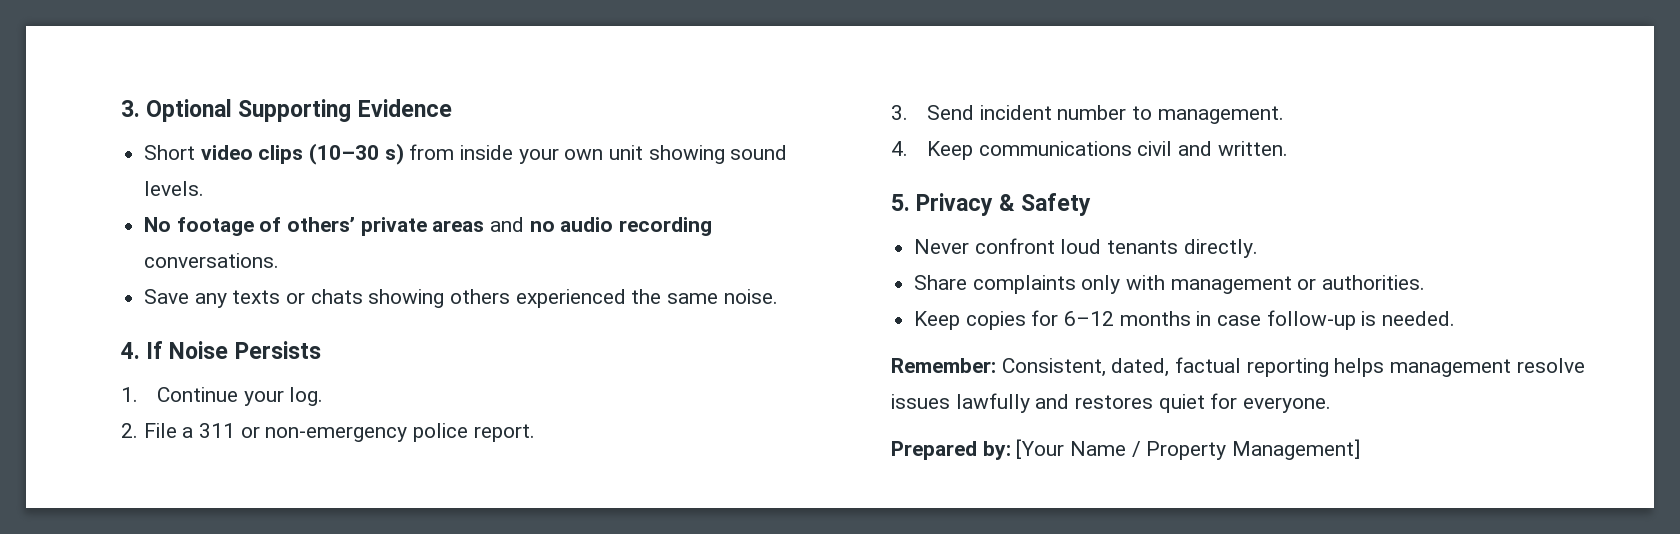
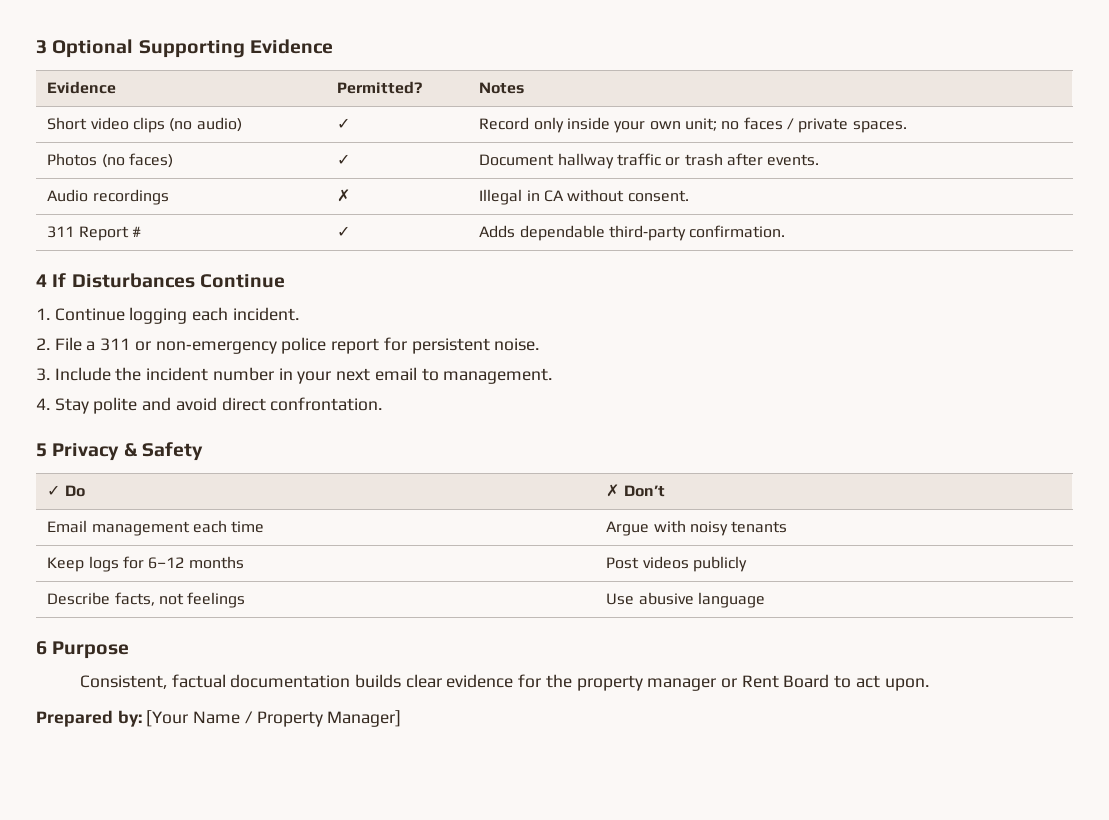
- 3. Optional Supporting Evidence
+ 3 Optional Supporting Evidence
- Short video clips (10–30 s) from inside your own unit showing sound levels.
- No footage of others’ private areas and no audio recording conversations.
- Save any texts or chats showing others experienced the same noise.
- 4. If Noise Persists
- 1. Continue your log.
+ Evidence | Permitted? | Notes
+ Short video clips (no audio) | ✓ | Record only inside your own unit; no faces / private spaces.
+ Photos (no faces) | ✓ | Document hallway traffic or trash after events.
+ Audio recordings | ✗ | Illegal in CA without consent.
+ 311 Report # | ✓ | Adds dependable third‑party confirmation.
+ 4 If Disturbances Continue
+ 1. Continue logging each incident.
- 2. File a 311 or non‑emergency police report.
- 3. Send incident number to management.
- 4. Keep communications civil and written.
- 5. Privacy & Safety
- Never confront loud tenants directly.
- Share complaints only with management or authorities.
- Keep copies for 6–12 months in case follow‑up is needed.
- Remember: Consistent, dated, factual reporting helps management resolve issues lawfully and restores quiet for everyone.
+ 2. File a 311 or non‑emergency police report for persistent noise.
+ 3. Include the incident number in your next email to management.
+ 4. Stay polite and avoid direct confrontation.
+ 5 Privacy & Safety
+ ✓ Do | ✗ Don’t
+ Email management each time | Argue with noisy tenants
+ Keep logs for 6–12 months | Post videos publicly
+ Describe facts, not feelings | Use abusive language
+ 6 Purpose
+ Consistent, factual documentation builds clear evidence for the property manager or Rent Board to act upon.
- Prepared by: [Your Name / Property Management]
+ Prepared by: [Your Name / Property Manager]

